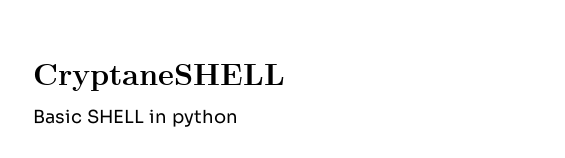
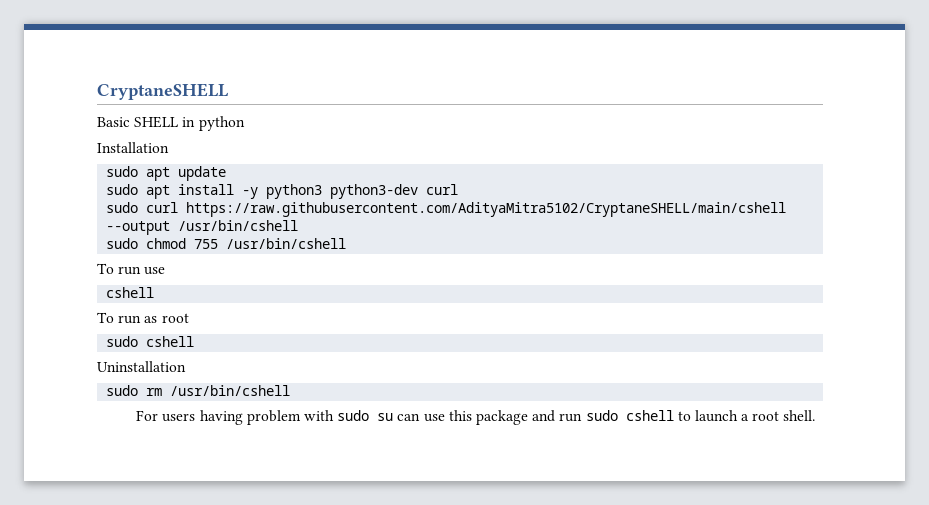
+ Installation
+ sudo apt update
+ sudo apt install -y python3 python3-dev curl
+ sudo curl https://raw.githubusercontent.com/AdityaMitra5102/CryptaneSHELL/main/cshell --output /usr/bin/cshell
+ sudo chmod 755 /usr/bin/cshell
+ To run use
+ cshell
+ To run as root
+ sudo cshell
+ Uninstallation
+ sudo rm /usr/bin/cshell
+ For users having problem with sudo su can use this package and run sudo cshell to launch a root shell.

